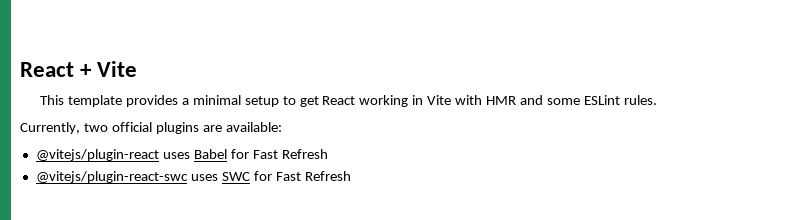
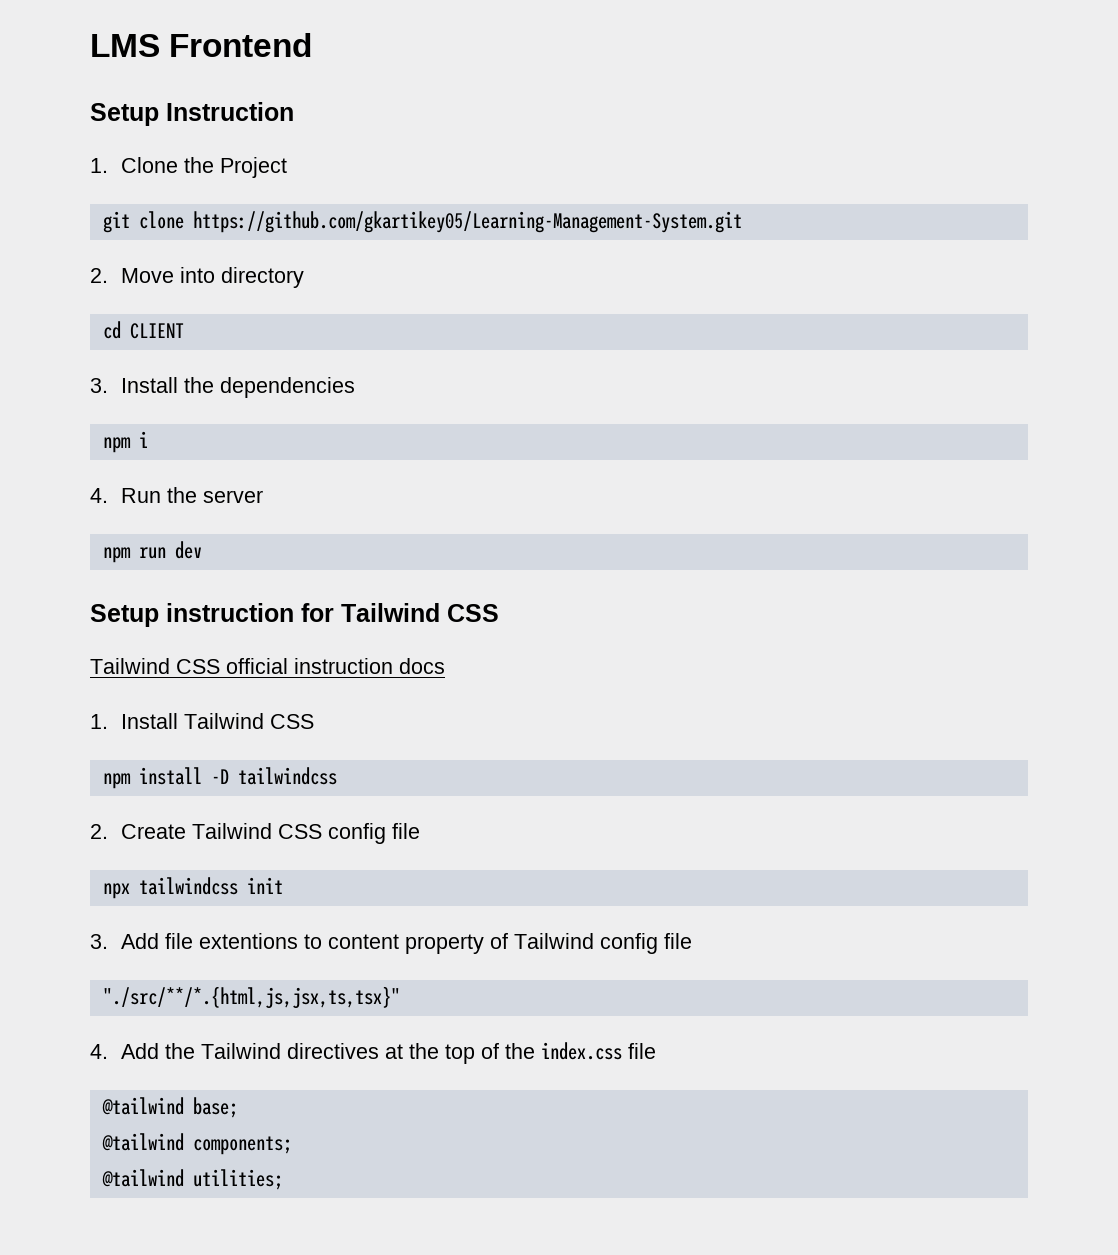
- React + Vite
- This template provides a minimal setup to get React working in Vite with HMR and some ESLint rules.
- Currently, two official plugins are available:
- @vitejs/plugin-react uses Babel for Fast Refresh
- @vitejs/plugin-react-swc uses SWC for Fast Refresh
+ LMS Frontend
+ Setup Instruction
+ 1. Clone the Project
+ git clone https://github.com/gkartikey05/Learning-Management-System.git
+ 2. Move into directory
+ cd CLIENT
+ 3. Install the dependencies
+ npm i
+ 4. Run the server
+ npm run dev
+ Setup instruction for Tailwind CSS
+ Tailwind CSS official instruction docs
+ 1. Install Tailwind CSS
+ npm install -D tailwindcss
+ 2. Create Tailwind CSS config file
+ npx tailwindcss init
+ 3. Add file extentions to content property of Tailwind config file
+ "./src/**/*.{html,js,jsx,ts,tsx}"
+ 4. Add the Tailwind directives at the top of the index.css file
+ @tailwind base;
+ @tailwind components;
+ @tailwind utilities;

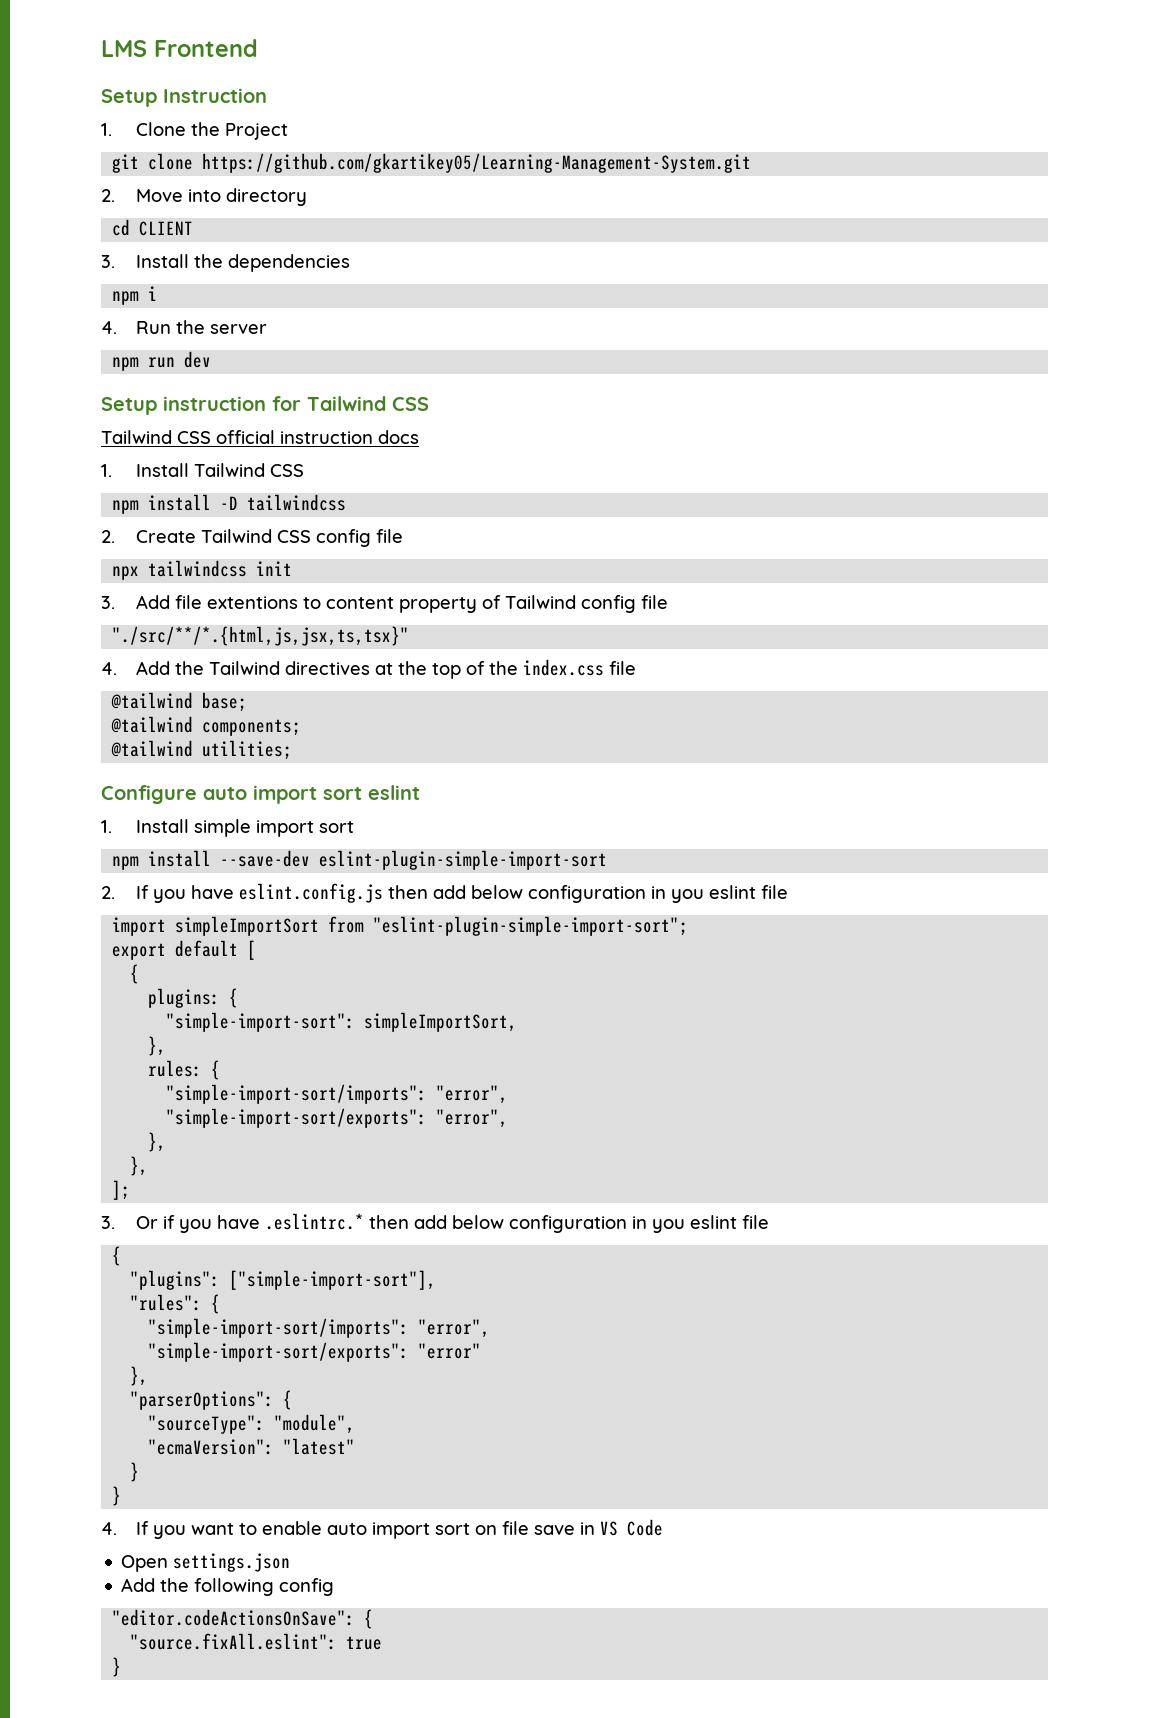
+ Configure auto import sort eslint
+ 1. Install simple import sort
+ npm install --save-dev eslint-plugin-simple-import-sort
+ 2. If you have eslint.config.js then add below configuration in you eslint file
+ import simpleImportSort from "eslint-plugin-simple-import-sort";
+ export default [
+ {
+ plugins: {
+ "simple-import-sort": simpleImportSort,
+ },
+ rules: {
+ "simple-import-sort/imports": "error",
+ "simple-import-sort/exports": "error",
+ },
+ },
+ ];
+ 3. Or if you have .eslintrc.* then add below configuration in you eslint file
+ {
+ "plugins": ["simple-import-sort"],
+ "rules": {
+ "simple-import-sort/imports": "error",
+ "simple-import-sort/exports": "error"
+ },
+ "parserOptions": {
+ "sourceType": "module",
+ "ecmaVersion": "latest"
+ }
+ }
+ 4. If you want to enable auto import sort on file save in VS Code
+ Open settings.json
+ Add the following config
+ "editor.codeActionsOnSave": {
+ "source.fixAll.eslint": true
+ }

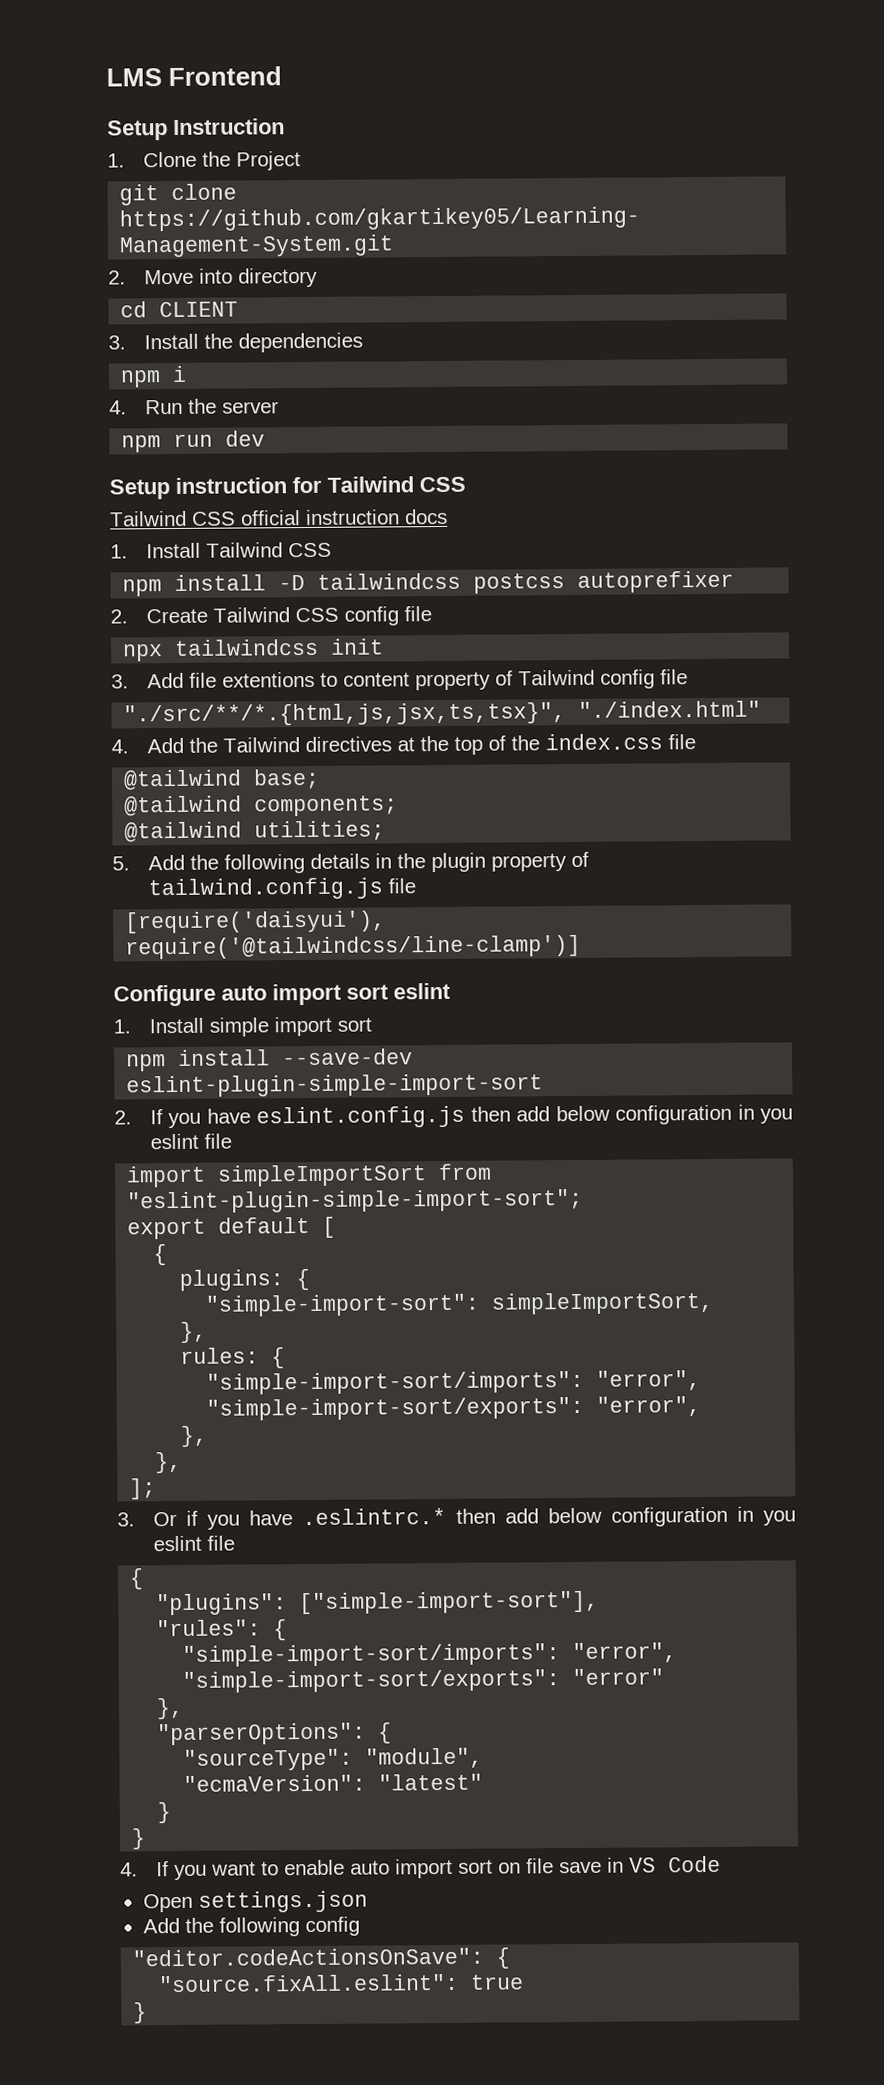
- npm install -D tailwindcss
+ npm install -D tailwindcss postcss autoprefixer
- "./src/**/*.{html,js,jsx,ts,tsx}"
+ "./src/**/*.{html,js,jsx,ts,tsx}", "./index.html"
+ 5. Add the following details in the plugin property of tailwind.config.js file
+ [require('daisyui'), require('@tailwindcss/line-clamp')]

